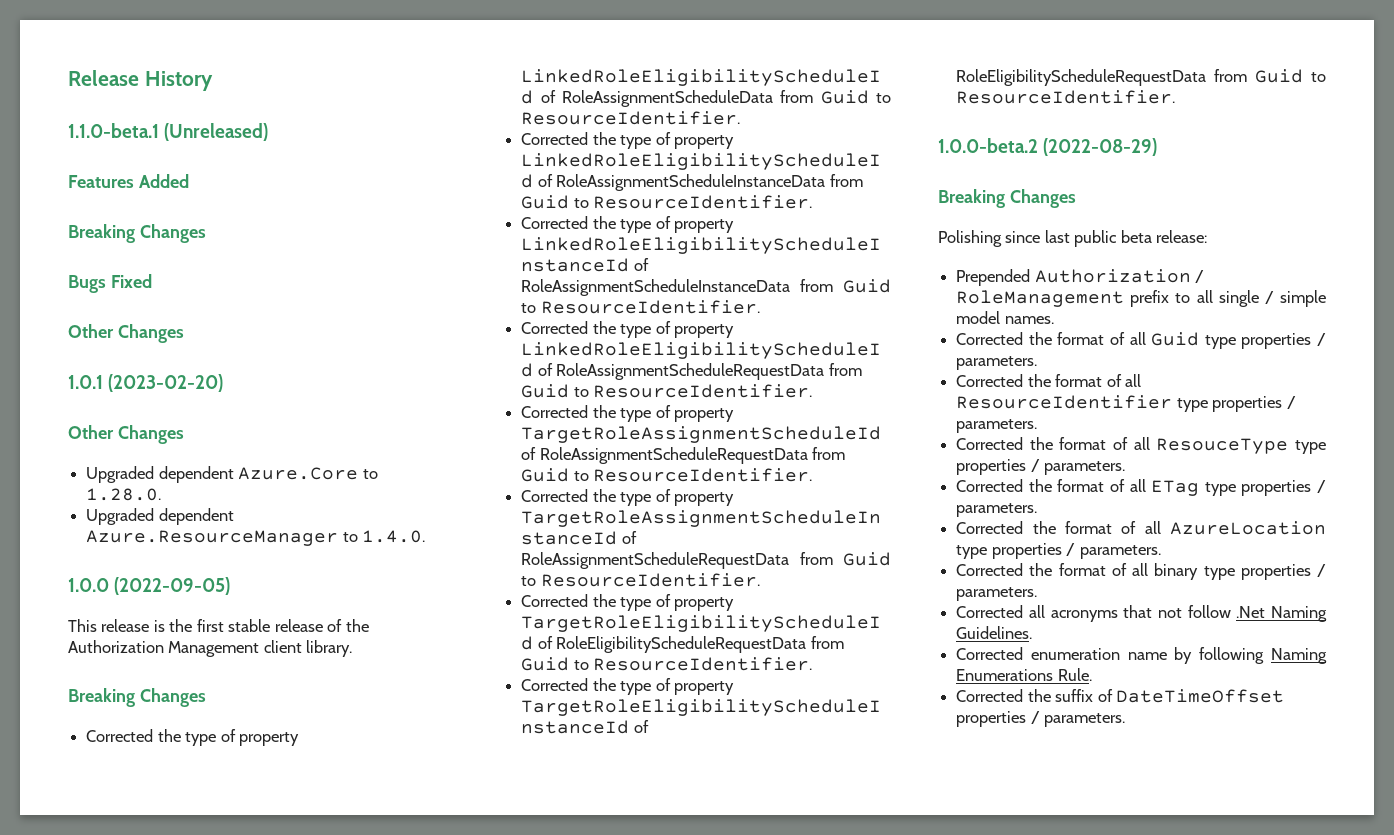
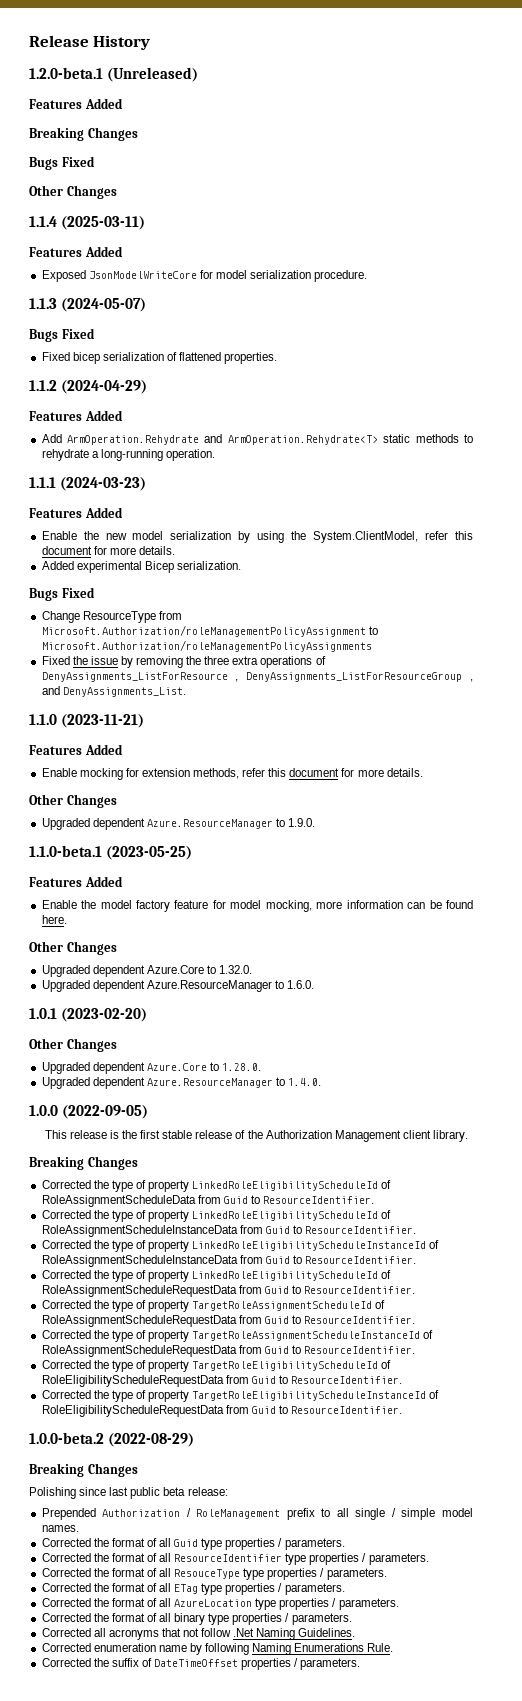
- 1.1.0-beta.1 (Unreleased)
+ 1.2.0-beta.1 (Unreleased)
+ 1.1.4 (2025-03-11)
+ Features Added
+ Exposed JsonModelWriteCore for model serialization procedure.
+ 1.1.3 (2024-05-07)
+ Bugs Fixed
+ Fixed bicep serialization of flattened properties.
+ 1.1.2 (2024-04-29)
+ Features Added
+ Add ArmOperation.Rehydrate and ArmOperation.Rehydrate<T> static methods to rehydrate a long-running operation.
+ 1.1.1 (2024-03-23)
+ Features Added
+ Enable the new model serialization by using the System.ClientModel, refer this document for more details.
+ Added experimental Bicep serialization.
+ Bugs Fixed
+ Change ResourceType from Microsoft.Authorization/roleManagementPolicyAssignment to Microsoft.Authorization/roleManagementPolicyAssignments
+ Fixed the issue by removing the three extra operations of DenyAssignments_ListForResource , DenyAssignments_ListForResourceGroup , and DenyAssignments_List.
+ 1.1.0 (2023-11-21)
+ Features Added
+ Enable mocking for extension methods, refer this document for more details.
+ Other Changes
+ Upgraded dependent Azure.ResourceManager to 1.9.0.
+ 1.1.0-beta.1 (2023-05-25)
+ Features Added
+ Enable the model factory feature for model mocking, more information can be found here.
+ Other Changes
+ Upgraded dependent Azure.Core to 1.32.0.
+ Upgraded dependent Azure.ResourceManager to 1.6.0.

